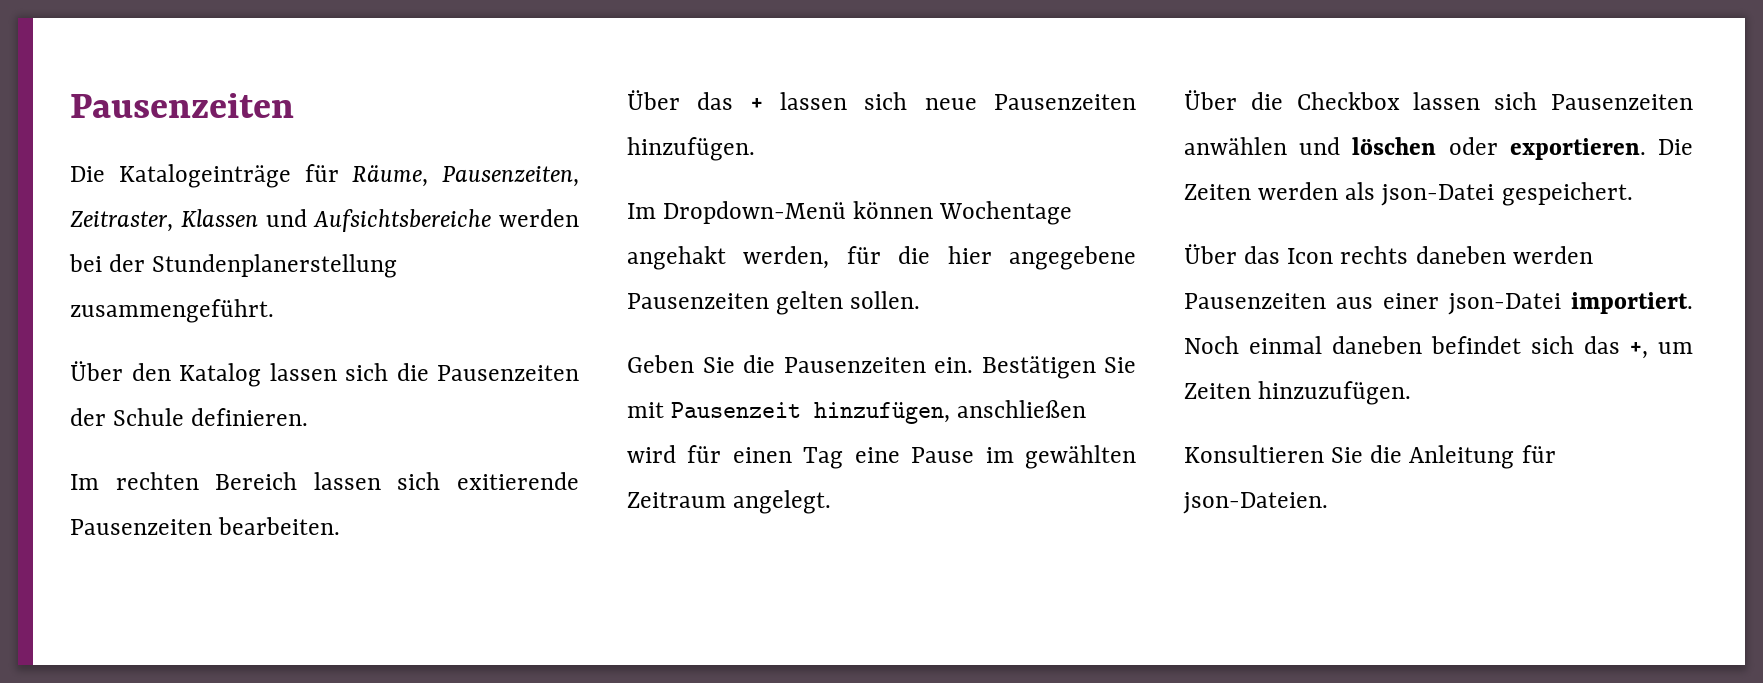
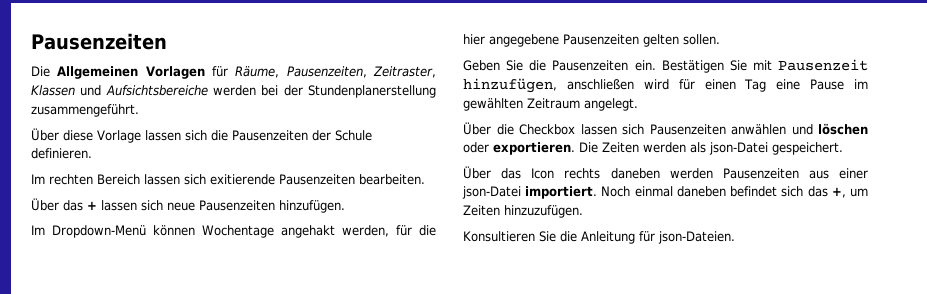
- Die Katalogeinträge für Räume, Pausenzeiten, Zeitraster, Klassen und Aufsichtsbereiche werden bei der Stundenplanerstellung zusammengeführt.
+ Die Allgemeinen Vorlagen für Räume, Pausenzeiten, Zeitraster, Klassen und Aufsichtsbereiche werden bei der Stundenplanerstellung zusammengeführt.
- Über den Katalog lassen sich die Pausenzeiten der Schule definieren.
+ Über diese Vorlage lassen sich die Pausenzeiten der Schule definieren.

